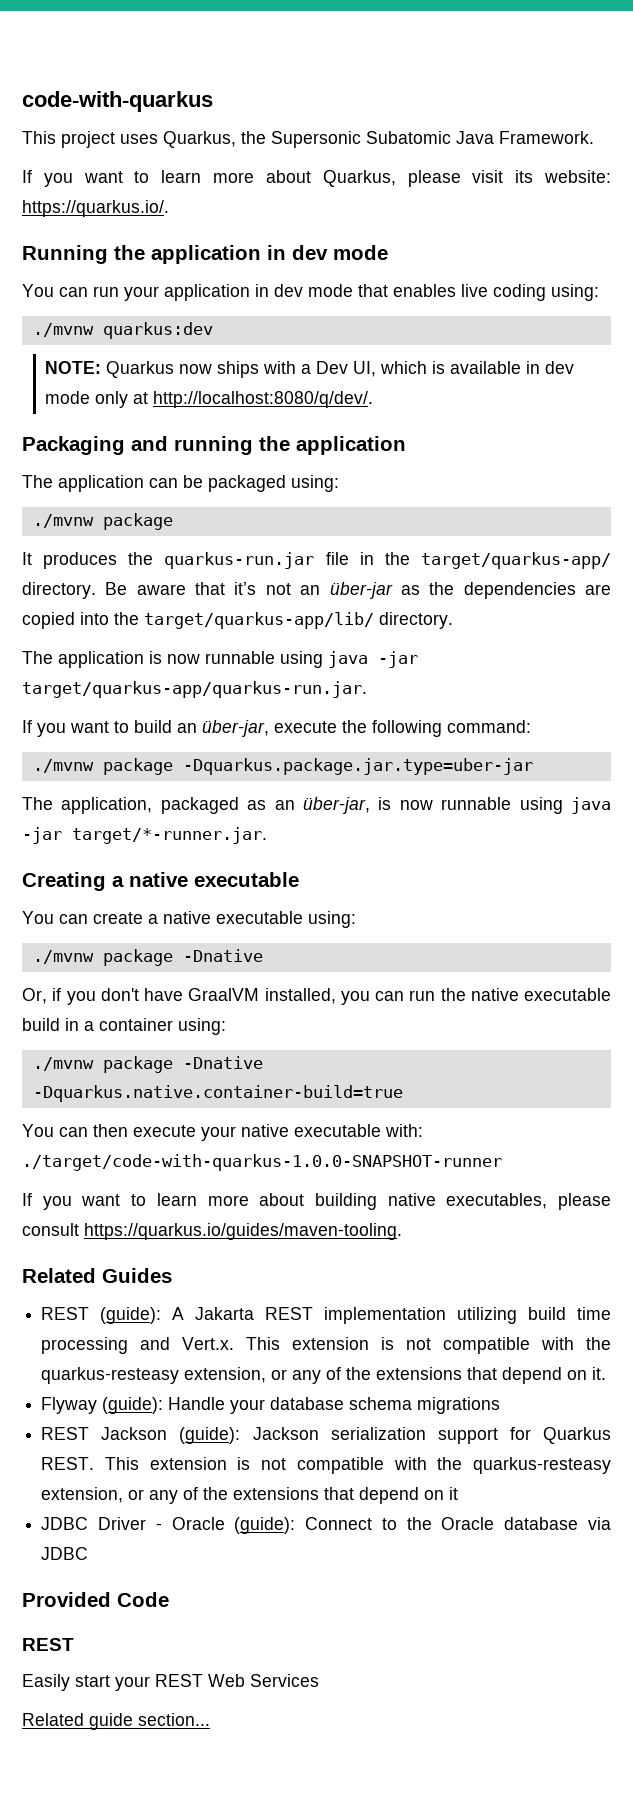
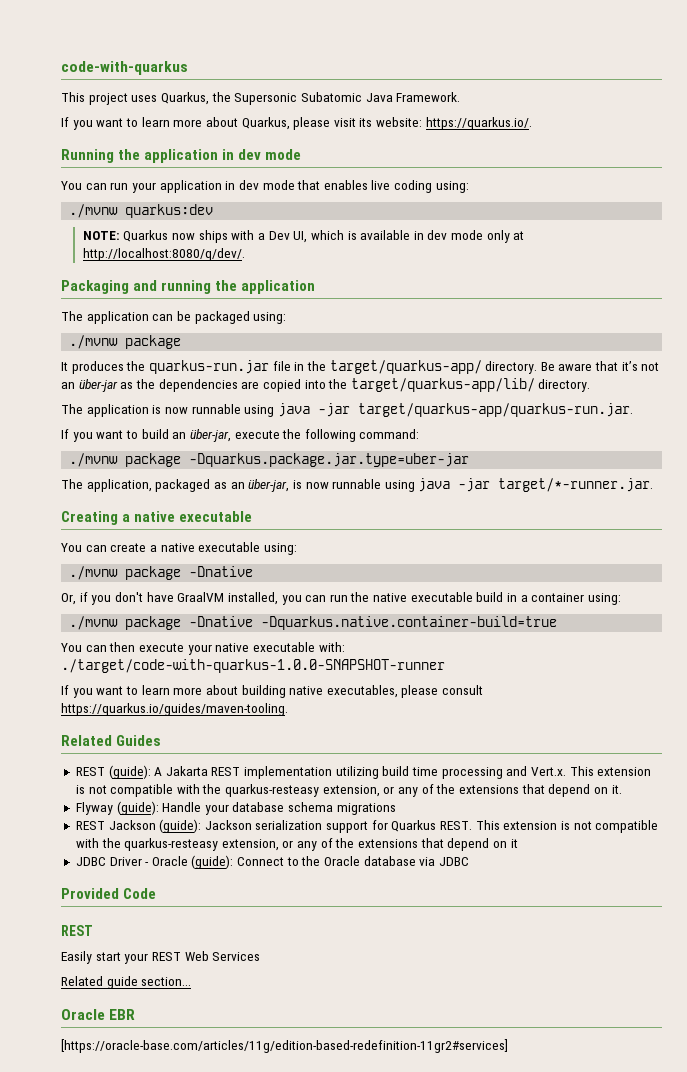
+ Oracle EBR
+ [https://oracle-base.com/articles/11g/edition-based-redefinition-11gr2#services]

